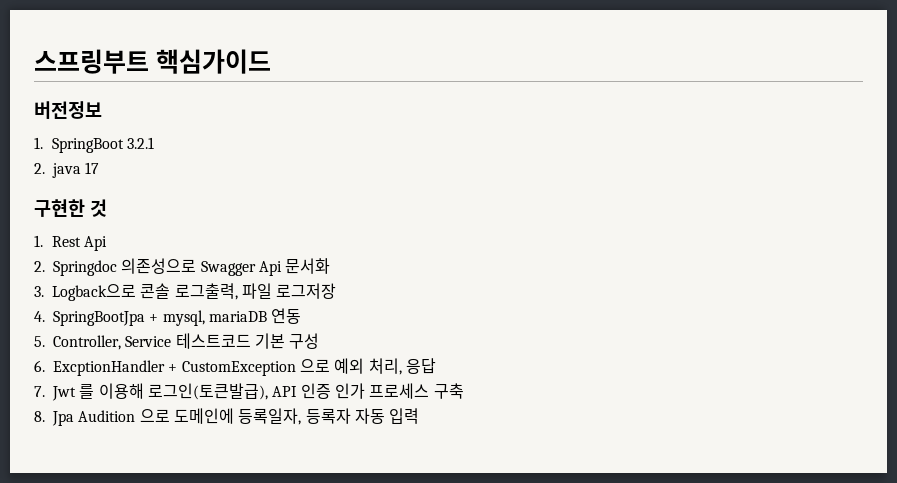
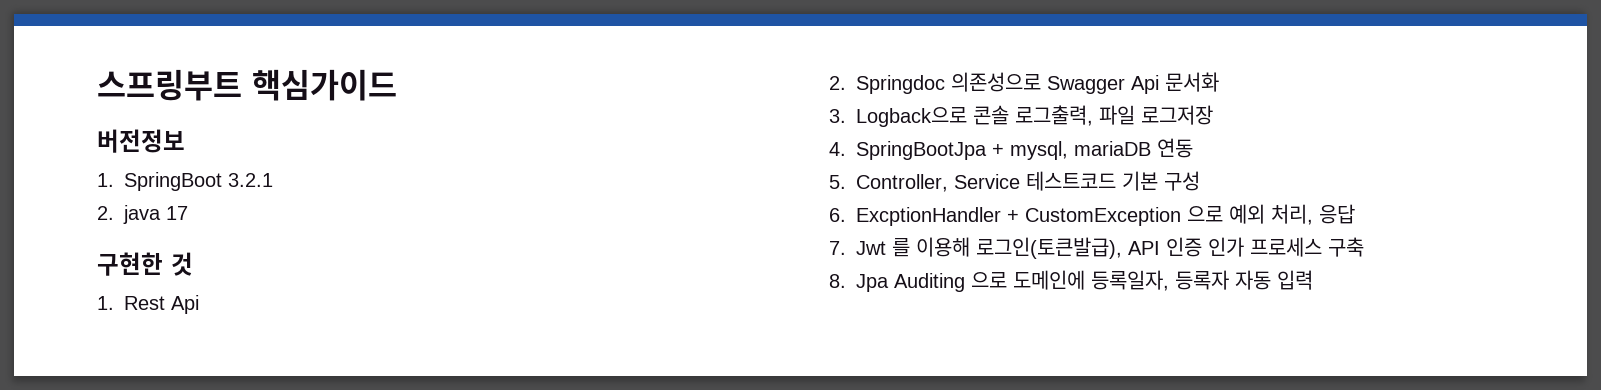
- 8. Jpa Audition 으로 도메인에 등록일자, 등록자 자동 입력
+ 8. Jpa Auditing 으로 도메인에 등록일자, 등록자 자동 입력

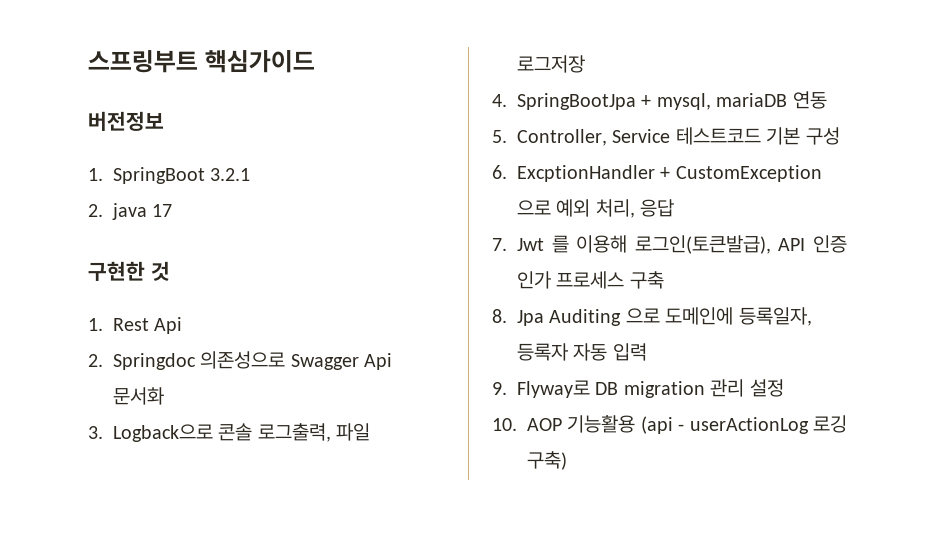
+ 9. Flyway로 DB migration 관리 설정
+ 10. AOP 기능활용 (api - userActionLog 로깅 구축)

